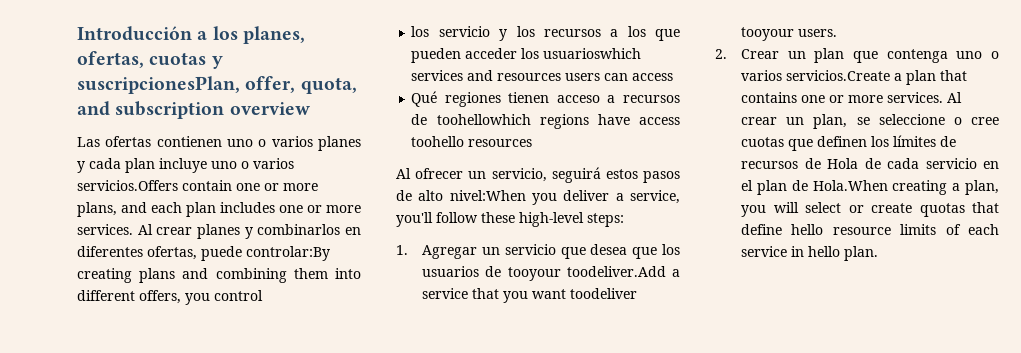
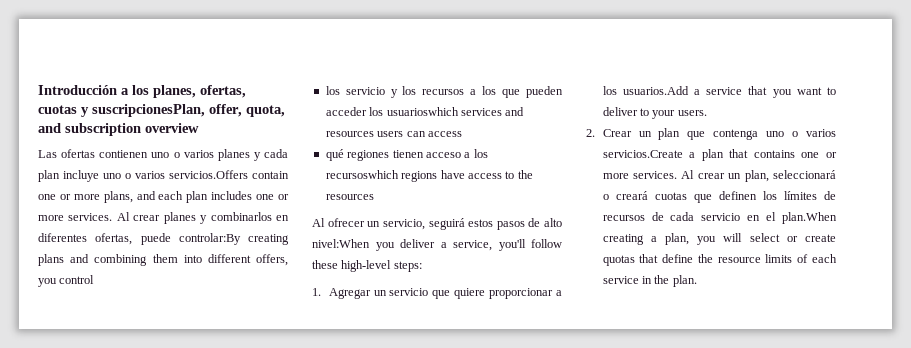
- Qué regiones tienen acceso a recursos de toohellowhich regions have access toohello resources
+ qué regiones tienen acceso a los recursoswhich regions have access to the resources
- 1. Agregar un servicio que desea que los usuarios de tooyour toodeliver.Add a service that you want toodeliver tooyour users.
+ 1. Agregar un servicio que quiere proporcionar a los usuarios.Add a service that you want to deliver to your users.
- Al crear un plan, se seleccione o cree cuotas que definen los límites de recursos de Hola de cada servicio en el plan de Hola.When creating a plan, you will select or create quotas that define hello resource limits of each service in hello plan.
+ Al crear un plan, seleccionará o creará cuotas que definen los límites de recursos de cada servicio en el plan.When creating a plan, you will select or create quotas that define the resource limits of each service in the plan.

